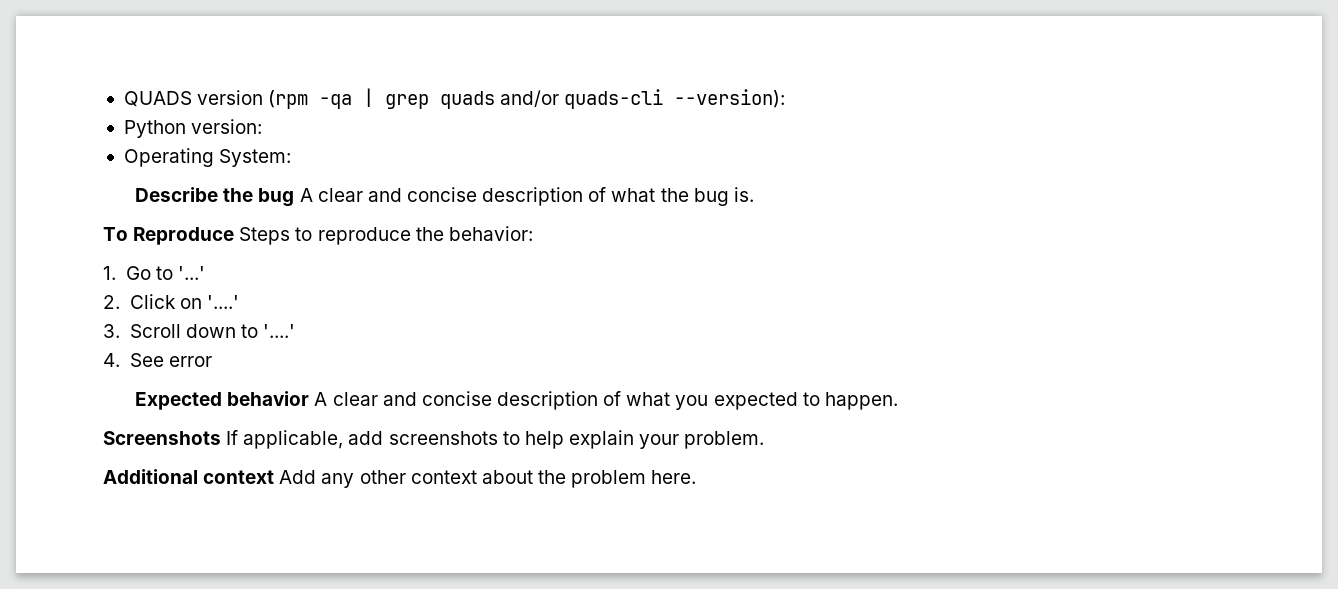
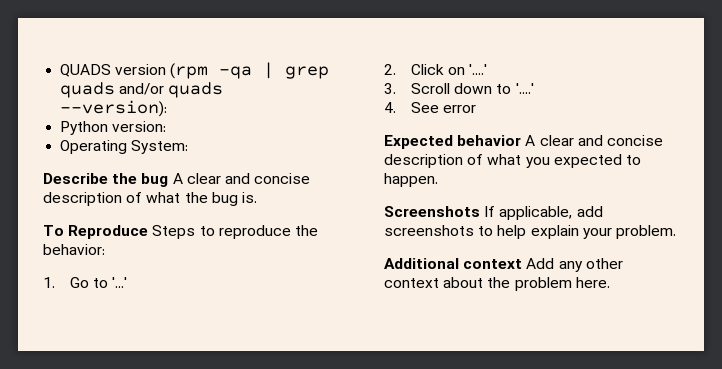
- QUADS version (rpm -qa | grep quads and/or quads-cli --version):
+ QUADS version (rpm -qa | grep quads and/or quads --version):

